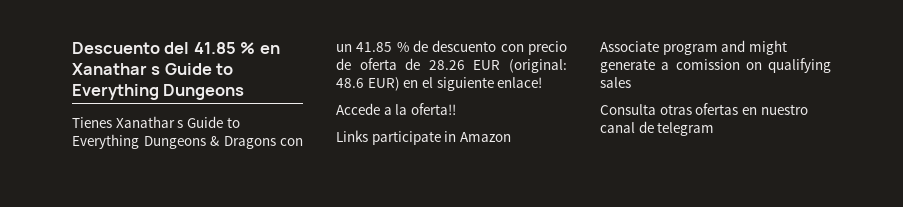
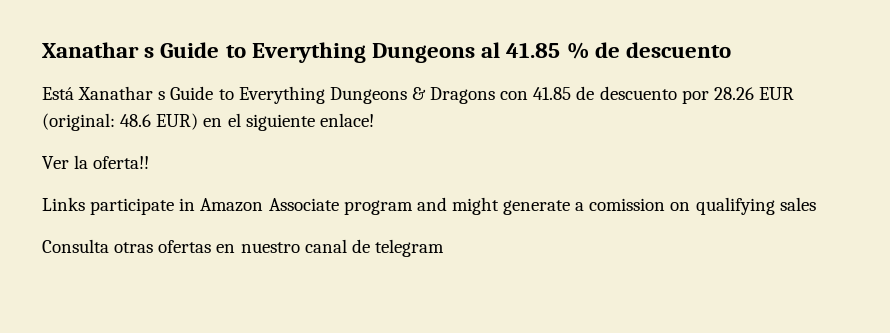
- Descuento del 41.85 % en Xanathar s Guide to Everything Dungeons
- Tienes Xanathar s Guide to Everything Dungeons & Dragons con un 41.85 % de descuento con precio de oferta de 28.26 EUR (original: 48.6 EUR) en el siguiente enlace!
+ Xanathar s Guide to Everything Dungeons al 41.85 % de descuento
+ Está Xanathar s Guide to Everything Dungeons & Dragons con 41.85 de descuento por 28.26 EUR (original: 48.6 EUR) en el siguiente enlace!
- Accede a la oferta!!
+ Ver la oferta!!

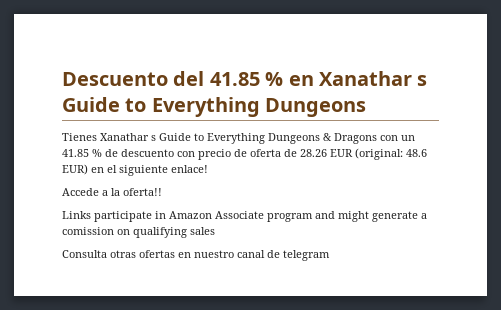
- Xanathar s Guide to Everything Dungeons al 41.85 % de descuento
- Está Xanathar s Guide to Everything Dungeons & Dragons con 41.85 de descuento por 28.26 EUR (original: 48.6 EUR) en el siguiente enlace!
+ Descuento del 41.85 % en Xanathar s Guide to Everything Dungeons
+ Tienes Xanathar s Guide to Everything Dungeons & Dragons con un 41.85 % de descuento con precio de oferta de 28.26 EUR (original: 48.6 EUR) en el siguiente enlace!
- Ver la oferta!!
+ Accede a la oferta!!

